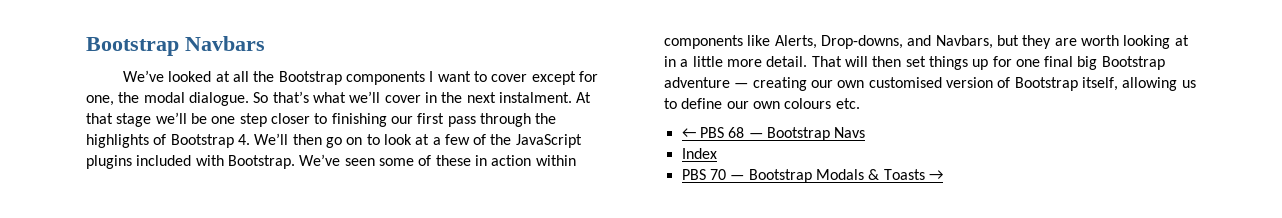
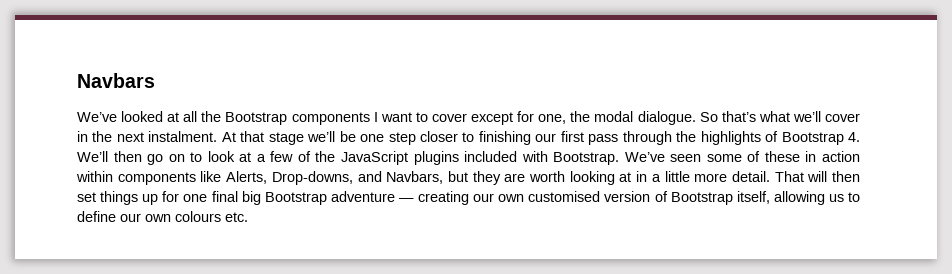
- Bootstrap Navbars
+ Navbars
- ← PBS 68 — Bootstrap Navs
- Index
- PBS 70 — Bootstrap Modals & Toasts →

